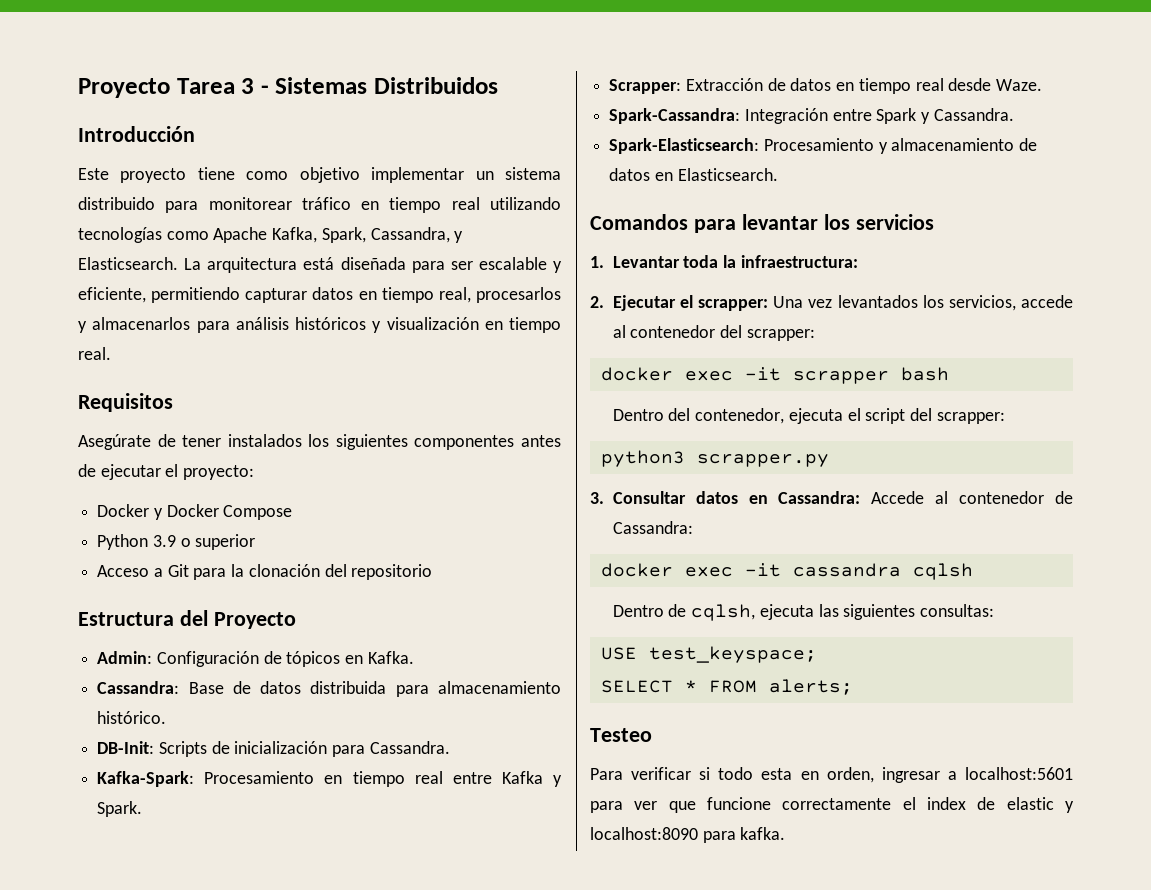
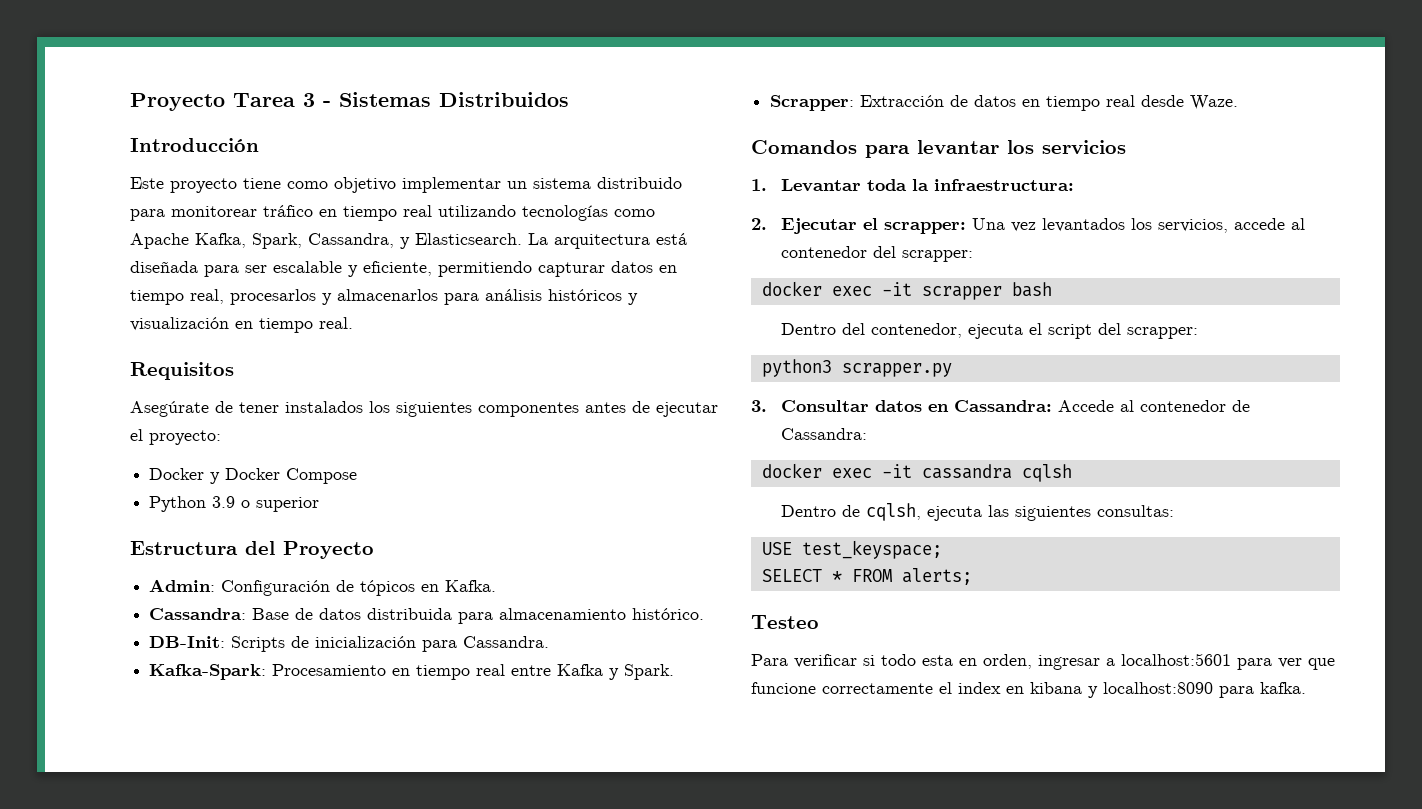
- Acceso a Git para la clonación del repositorio
- Spark-Cassandra: Integración entre Spark y Cassandra.
- Spark-Elasticsearch: Procesamiento y almacenamiento de datos en Elasticsearch.
- Para verificar si todo esta en orden, ingresar a localhost:5601 para ver que funcione correctamente el index de elastic y localhost:8090 para kafka.
+ Para verificar si todo esta en orden, ingresar a localhost:5601 para ver que funcione correctamente el index en kibana y localhost:8090 para kafka.

